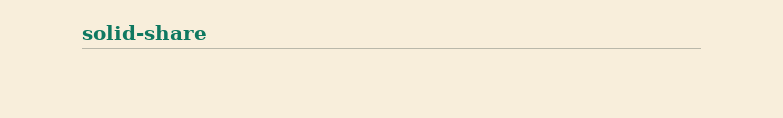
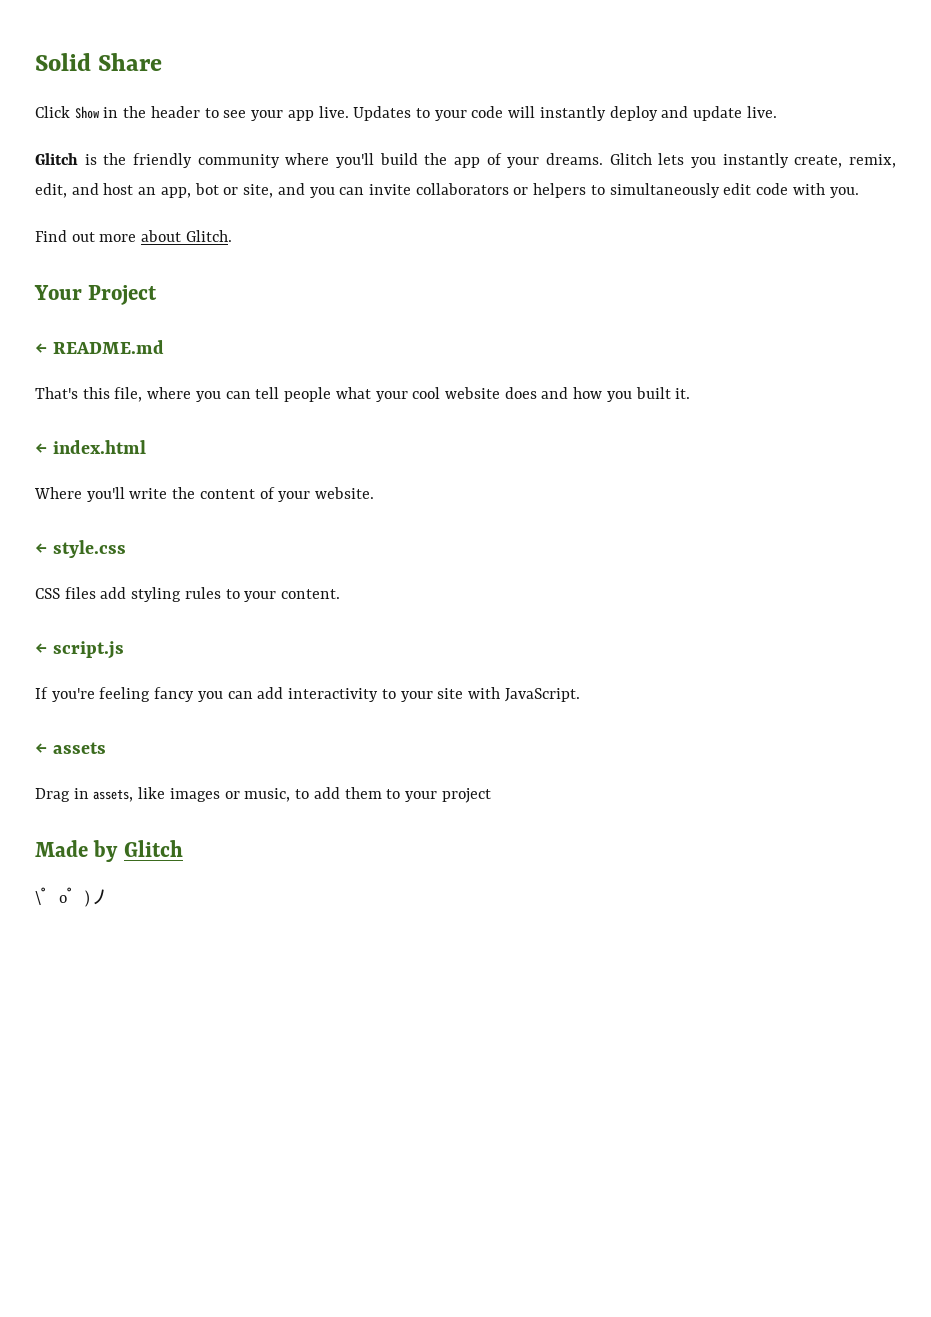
- solid-share
+ Solid Share
+ Click Show in the header to see your app live. Updates to your code will instantly deploy and update live.
+ Glitch is the friendly community where you'll build the app of your dreams. Glitch lets you instantly create, remix, edit, and host an app, bot or site, and you can invite collaborators or helpers to simultaneously edit code with you.
+ Find out more about Glitch.
+ Your Project
+ ← README.md
+ That's this file, where you can tell people what your cool website does and how you built it.
+ ← index.html
+ Where you'll write the content of your website.
+ ← style.css
+ CSS files add styling rules to your content.
+ ← script.js
+ If you're feeling fancy you can add interactivity to your site with JavaScript.
+ ← assets
+ Drag in assets, like images or music, to add them to your project
+ Made by Glitch
+ \゜o゜)ノ

